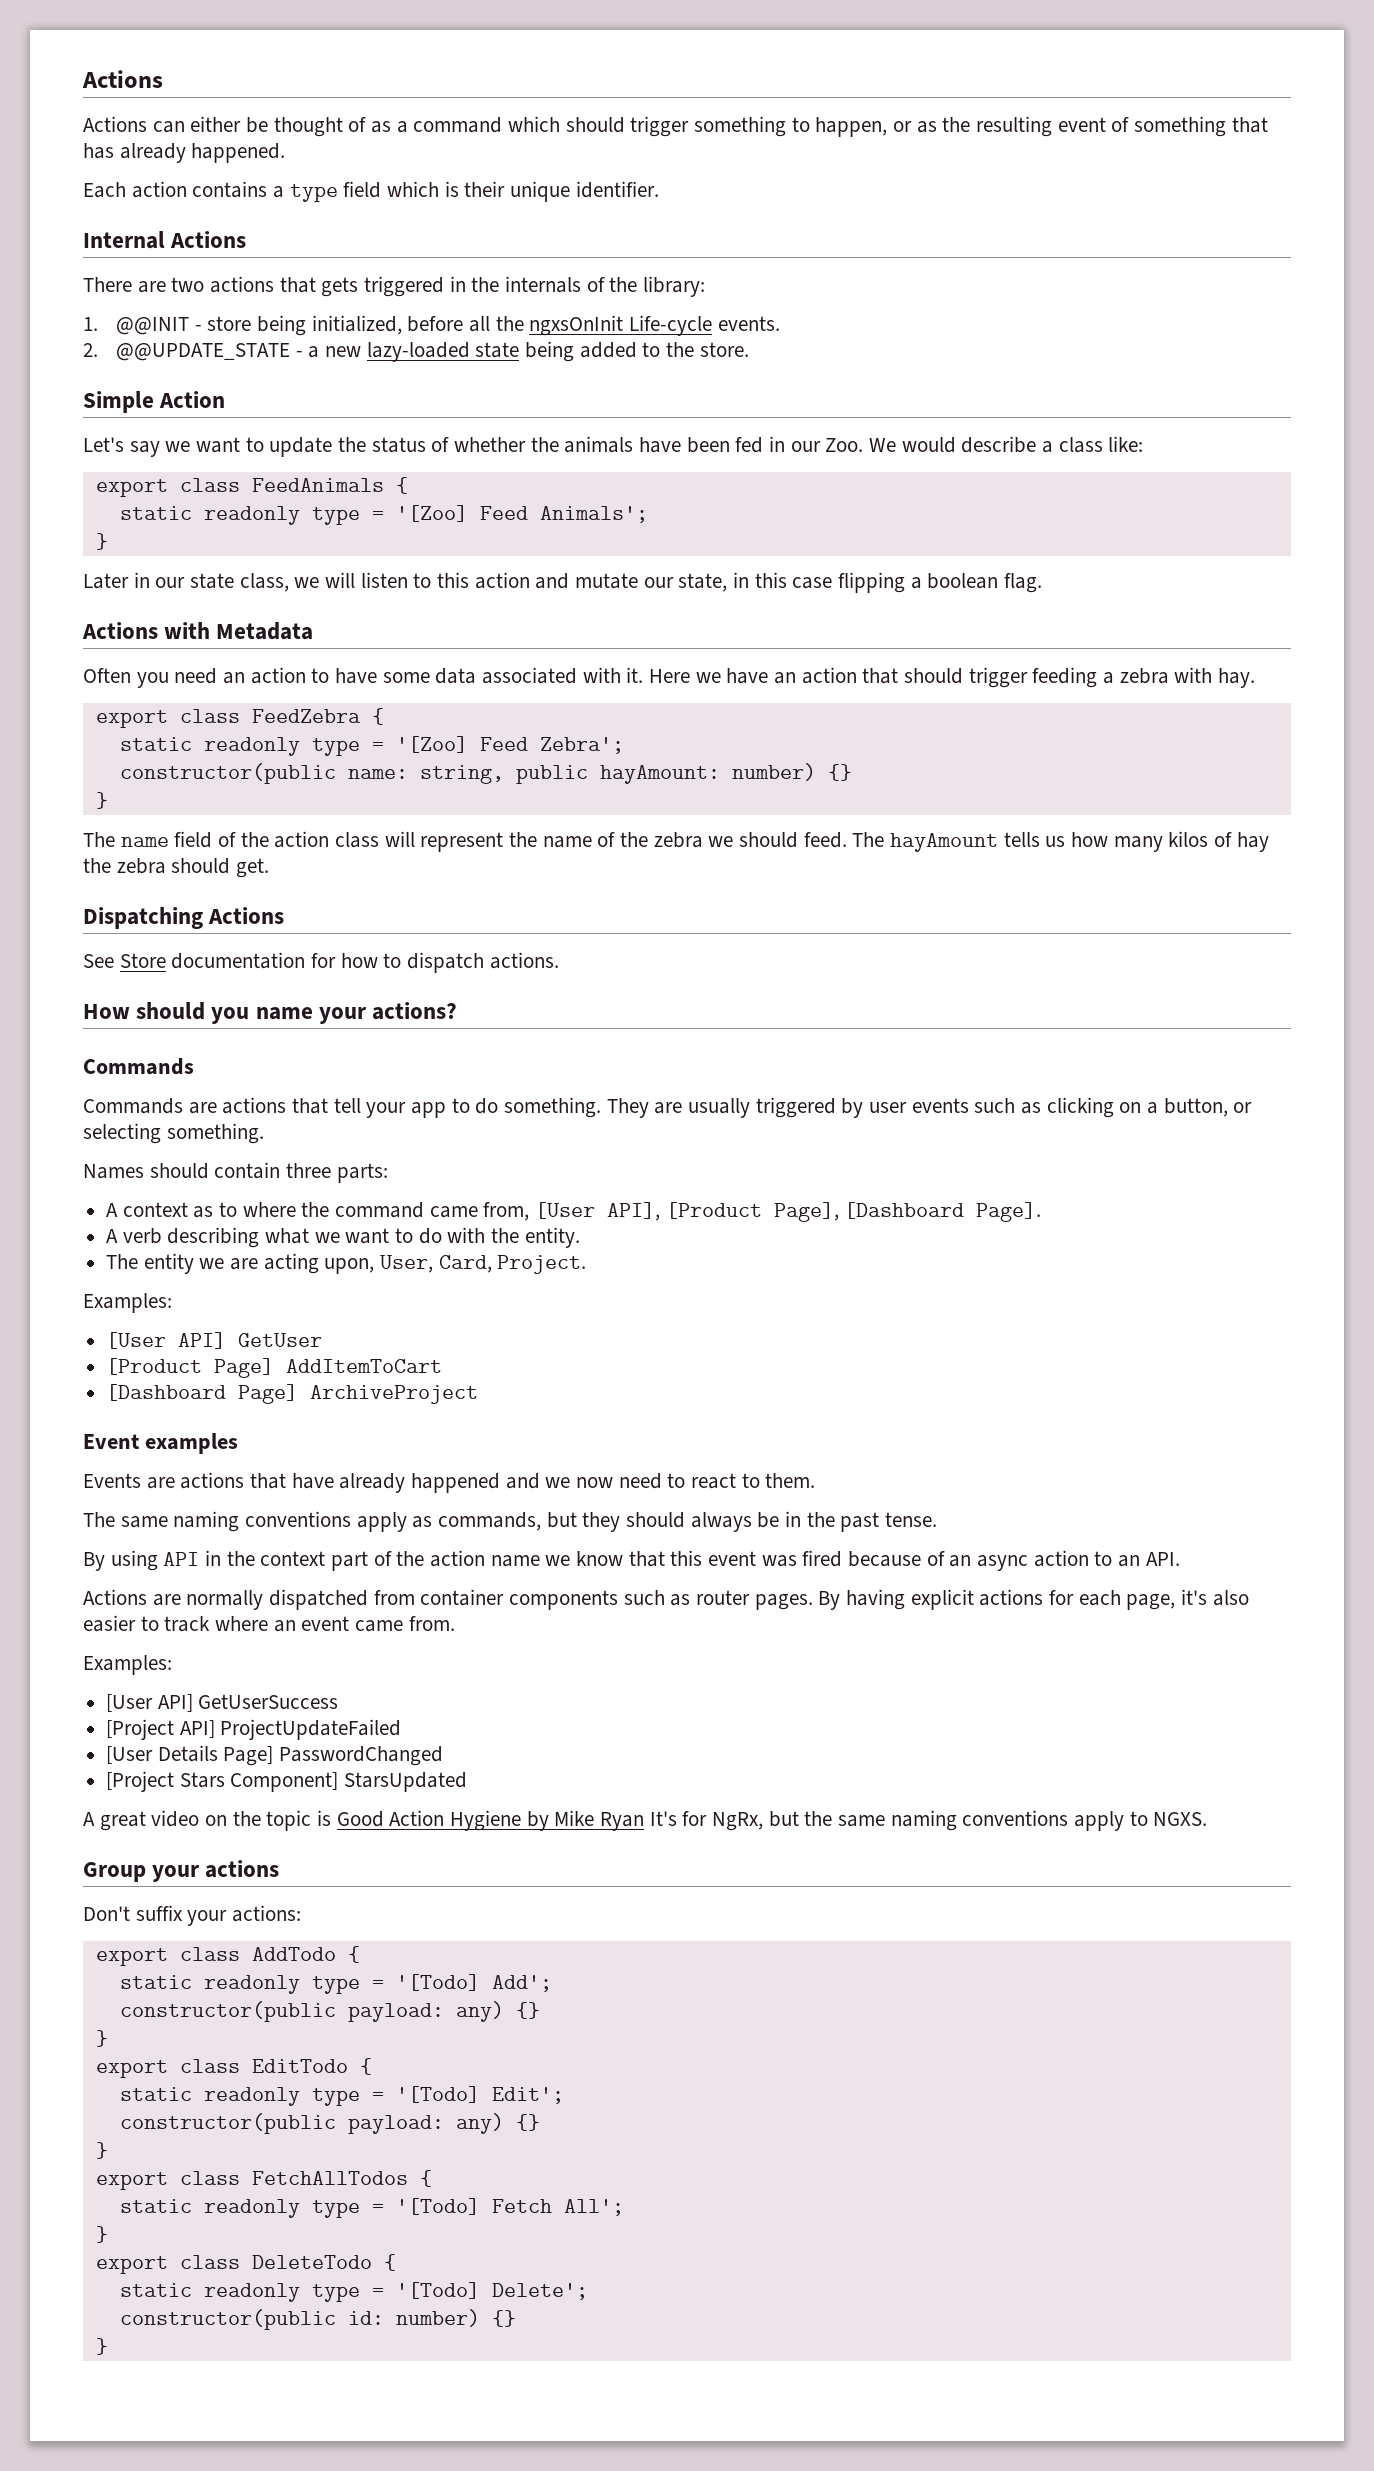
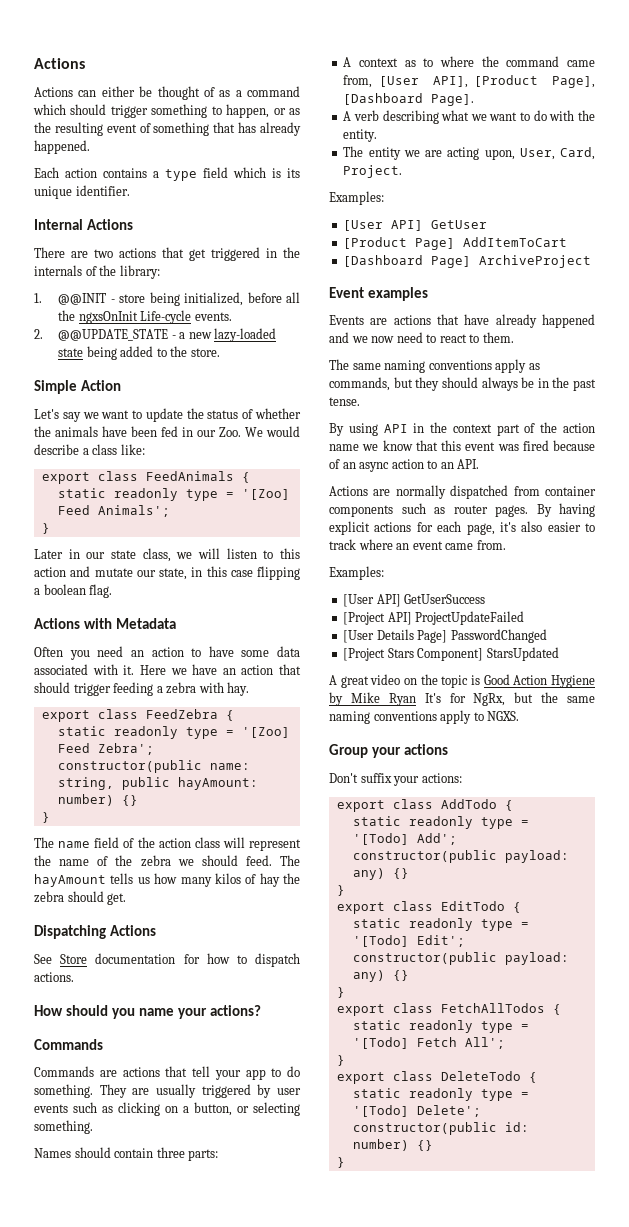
- Each action contains a type field which is their unique identifier.
+ Each action contains a type field which is its unique identifier.
- There are two actions that gets triggered in the internals of the library:
+ There are two actions that get triggered in the internals of the library:

